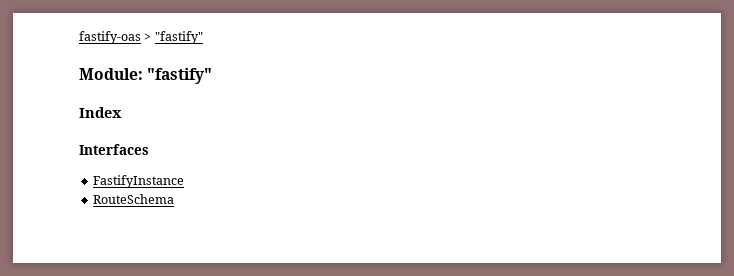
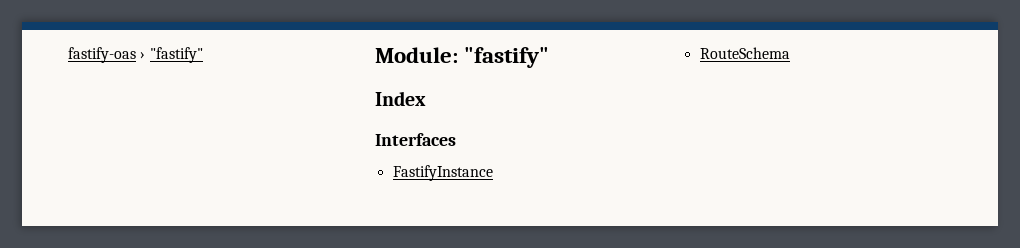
- fastify-oas > "fastify"
+ fastify-oas › "fastify"

